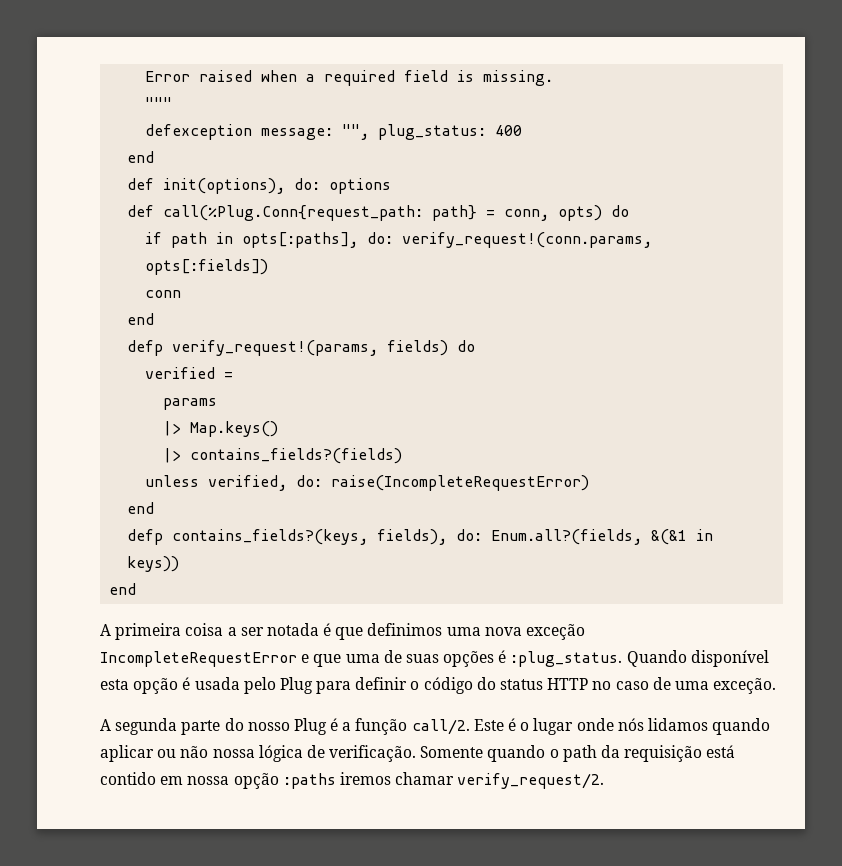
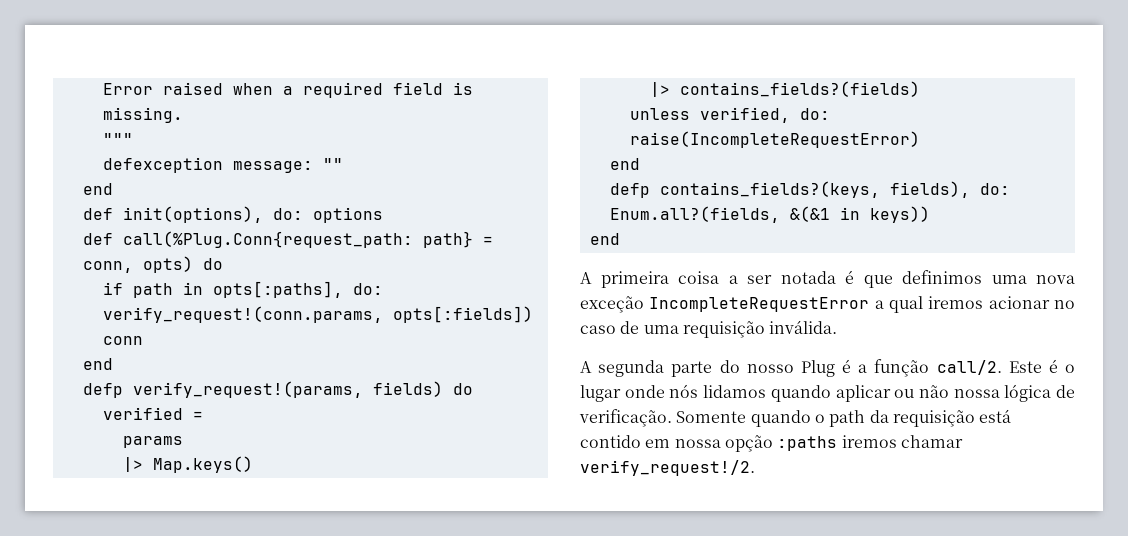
- defexception message: "", plug_status: 400
+ defexception message: ""
- A primeira coisa a ser notada é que definimos uma nova exceção IncompleteRequestError e que uma de suas opções é :plug_status. Quando disponível esta opção é usada pelo Plug para definir o código do status HTTP no caso de uma exceção.
+ A primeira coisa a ser notada é que definimos uma nova exceção IncompleteRequestError a qual iremos acionar no caso de uma requisição inválida.
- Somente quando o path da requisição está contido em nossa opção :paths iremos chamar verify_request/2.
+ Somente quando o path da requisição está contido em nossa opção :paths iremos chamar verify_request!/2.

